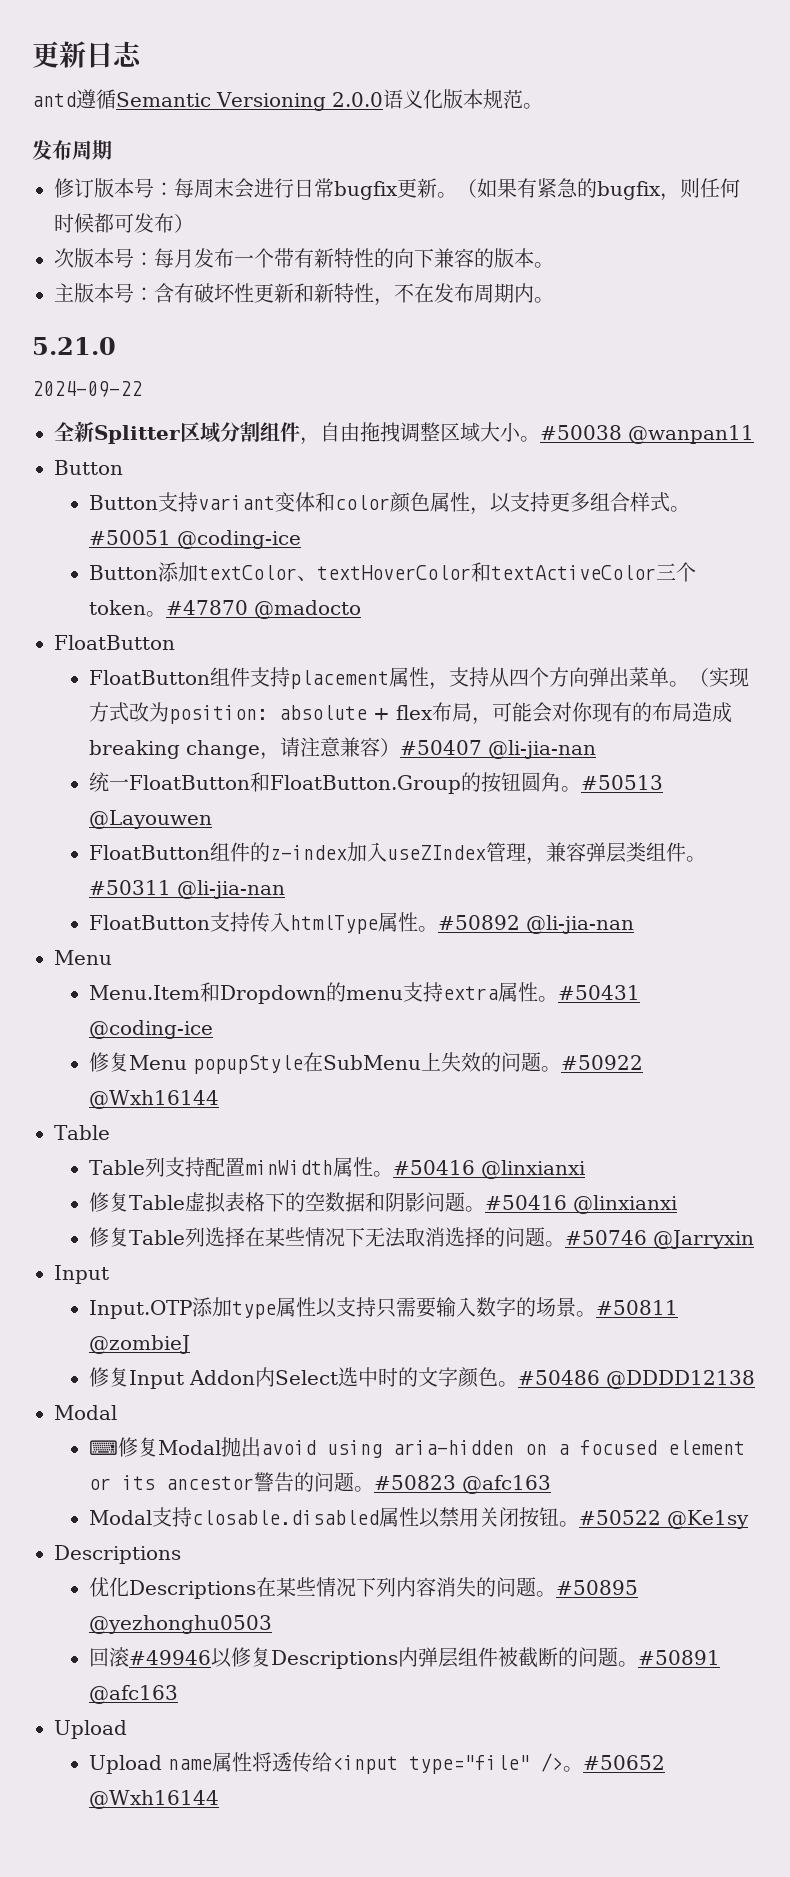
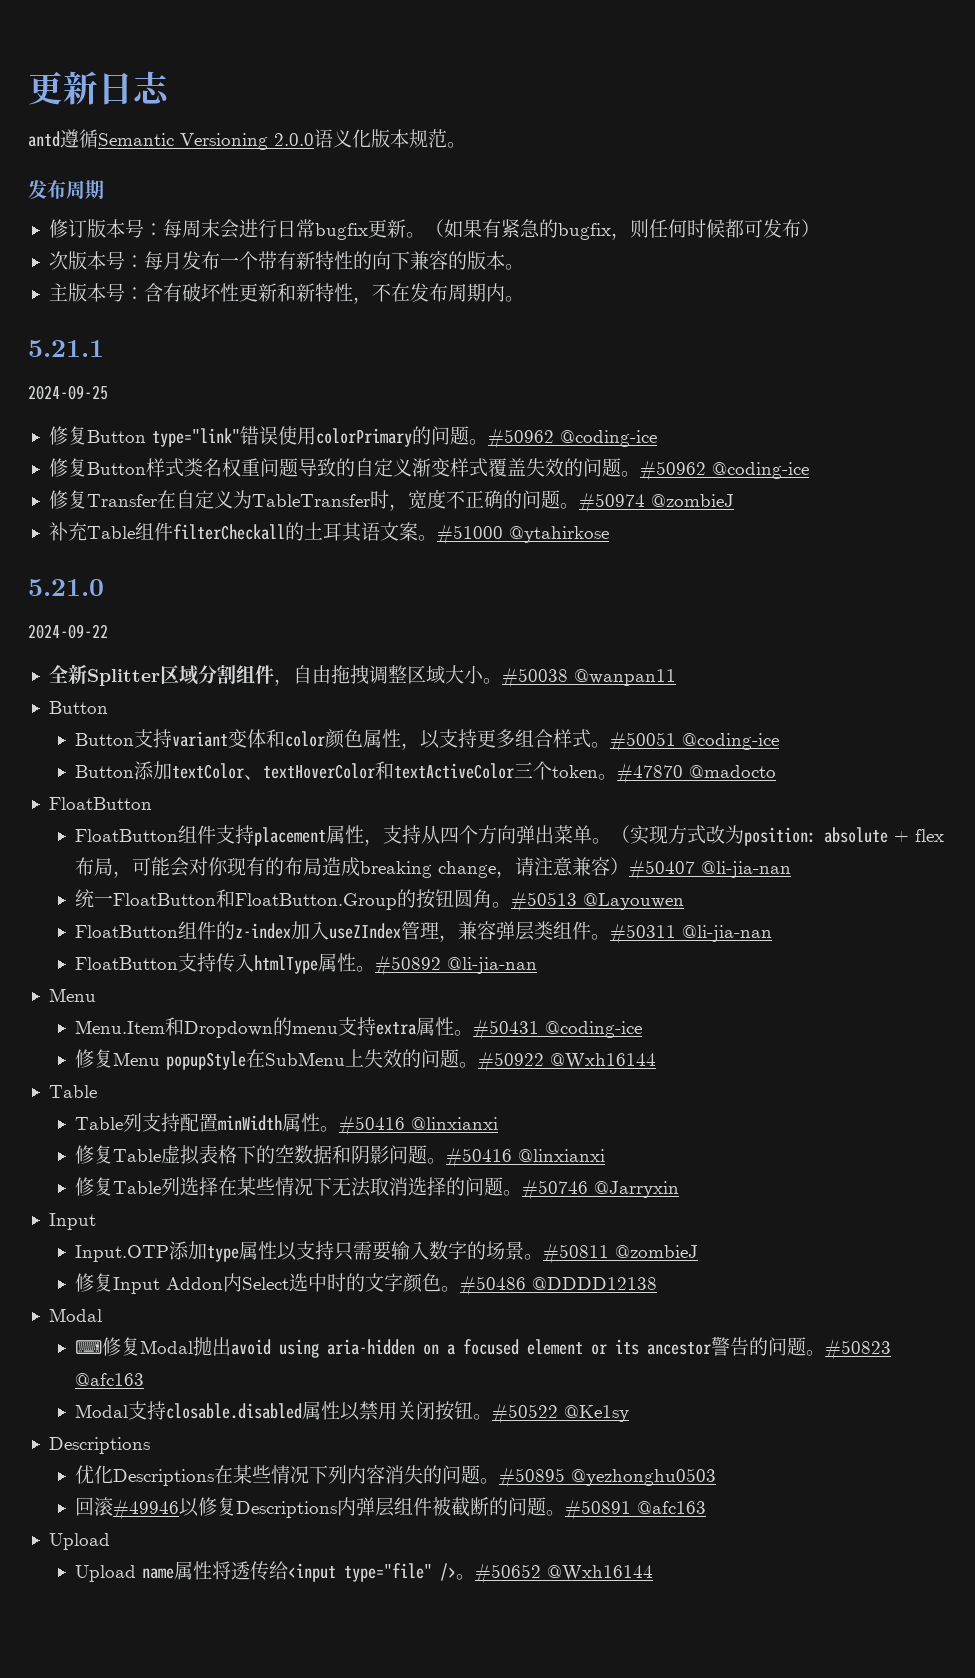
+ 5.21.1
+ 2024-09-25
+ 修复Button type="link"错误使用colorPrimary的问题。#50962 @coding-ice
+ 修复Button样式类名权重问题导致的自定义渐变样式覆盖失效的问题。#50962 @coding-ice
+ 修复Transfer在自定义为TableTransfer时，宽度不正确的问题。#50974 @zombieJ
+ 补充Table组件filterCheckall的土耳其语文案。#51000 @ytahirkose

